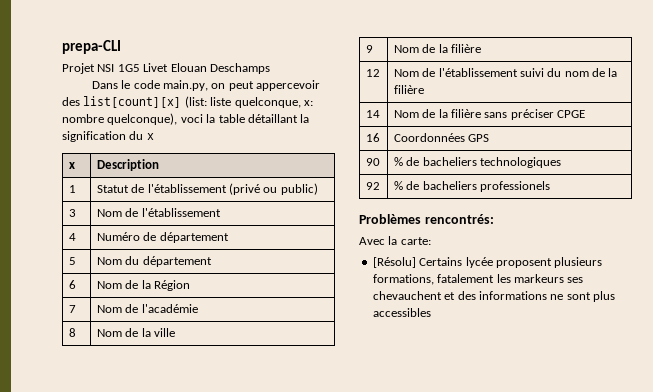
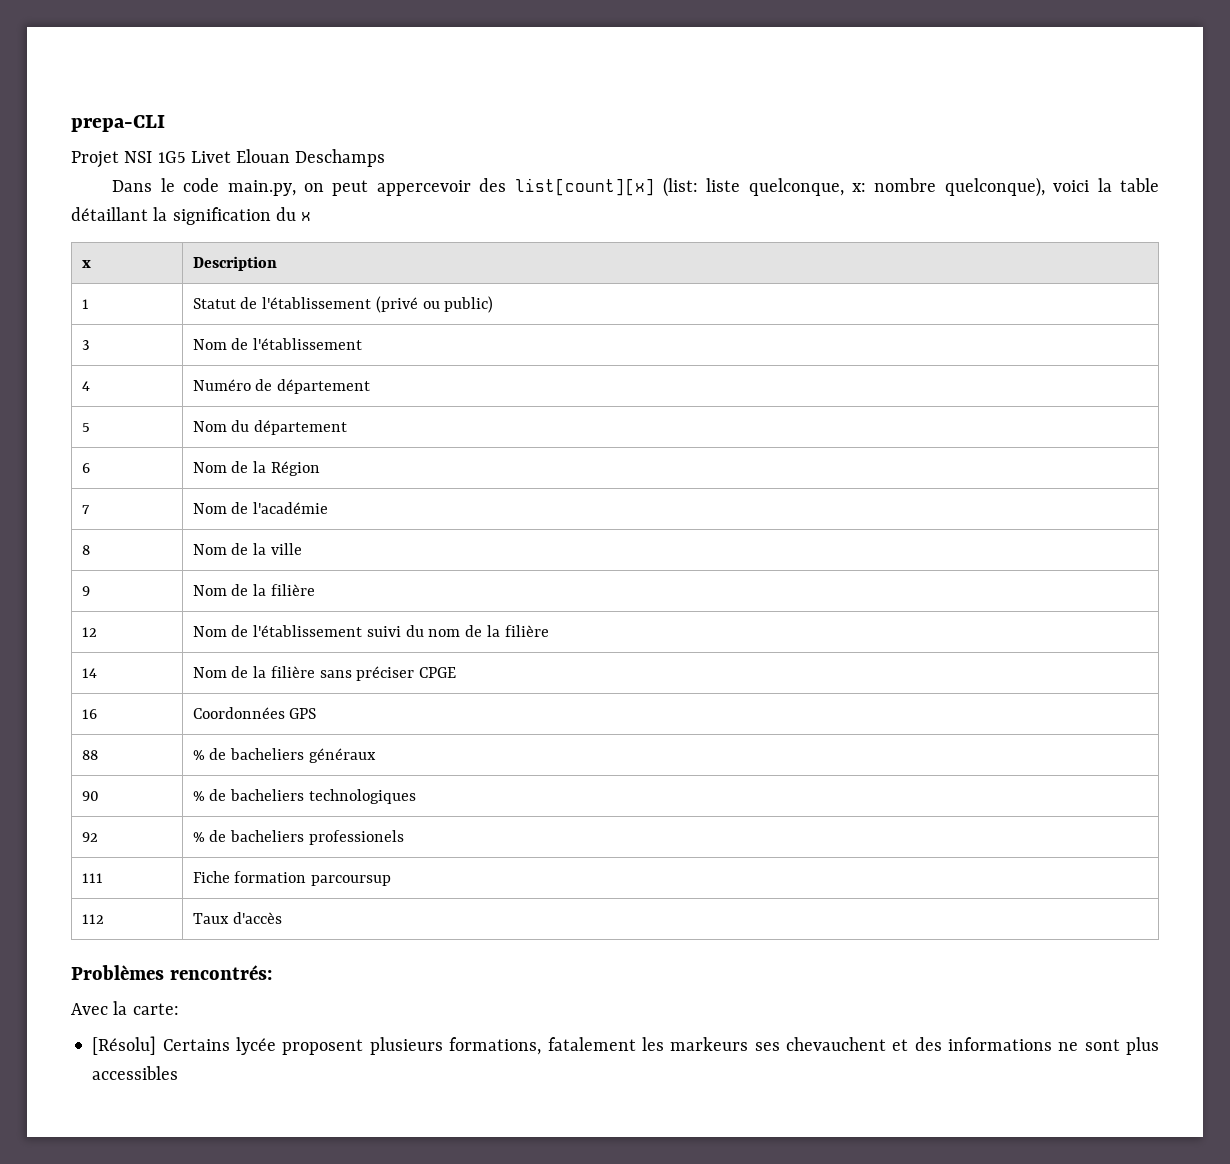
- Dans le code main.py, on peut appercevoir des list[count][x] (list: liste quelconque, x: nombre quelconque), voci la table détaillant la signification du x
+ Dans le code main.py, on peut appercevoir des list[count][x] (list: liste quelconque, x: nombre quelconque), voici la table détaillant la signification du x
+ 88 | % de bacheliers généraux
+ 111 | Fiche formation parcoursup
+ 112 | Taux d'accès

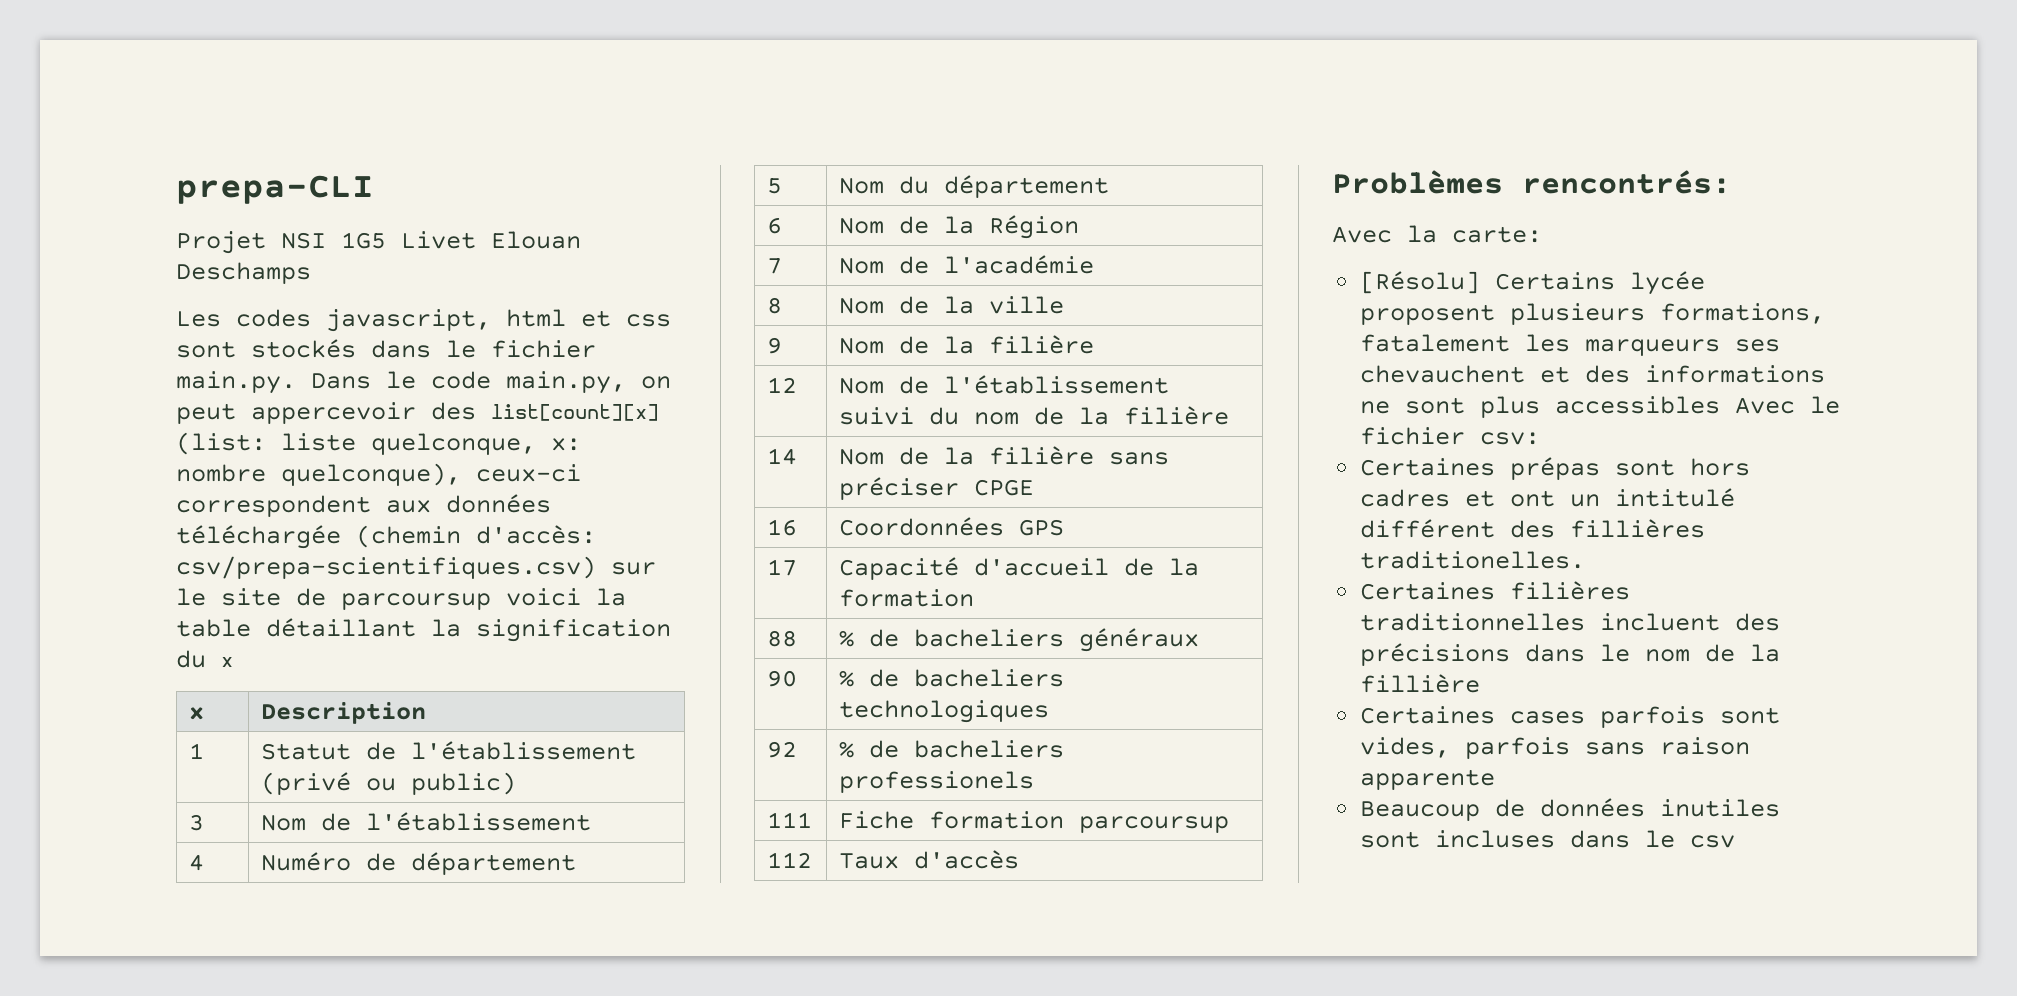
- Dans le code main.py, on peut appercevoir des list[count][x] (list: liste quelconque, x: nombre quelconque), voici la table détaillant la signification du x
+ Les codes javascript, html et css sont stockés dans le fichier main.py. Dans le code main.py, on peut appercevoir des list[count][x] (list: liste quelconque, x: nombre quelconque), ceux-ci correspondent aux données téléchargée (chemin d'accès: csv/prepa-scientifiques.csv) sur le site de parcoursup voici la table détaillant la signification du x
+ 17 | Capacité d'accueil de la formation
- [Résolu] Certains lycée proposent plusieurs formations, fatalement les markeurs ses chevauchent et des informations ne sont plus accessibles
+ [Résolu] Certains lycée proposent plusieurs formations, fatalement les marqueurs ses chevauchent et des informations ne sont plus accessibles Avec le fichier csv:
+ Certaines prépas sont hors cadres et ont un intitulé différent des fillières traditionelles.
+ Certaines filières traditionnelles incluent des précisions dans le nom de la fillière
+ Certaines cases parfois sont vides, parfois sans raison apparente
+ Beaucoup de données inutiles sont incluses dans le csv

